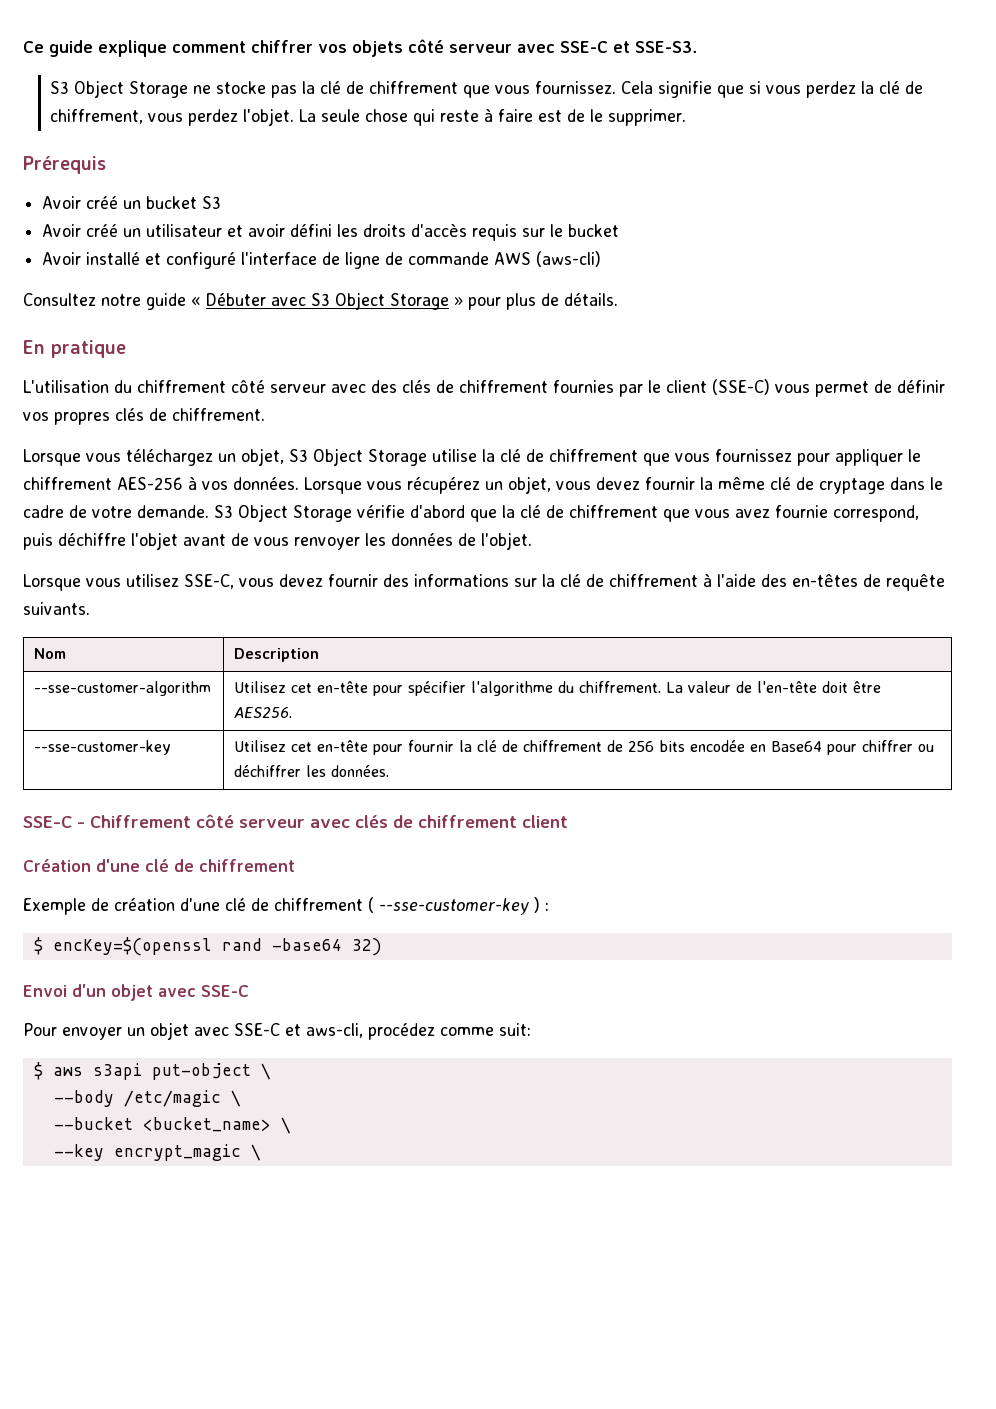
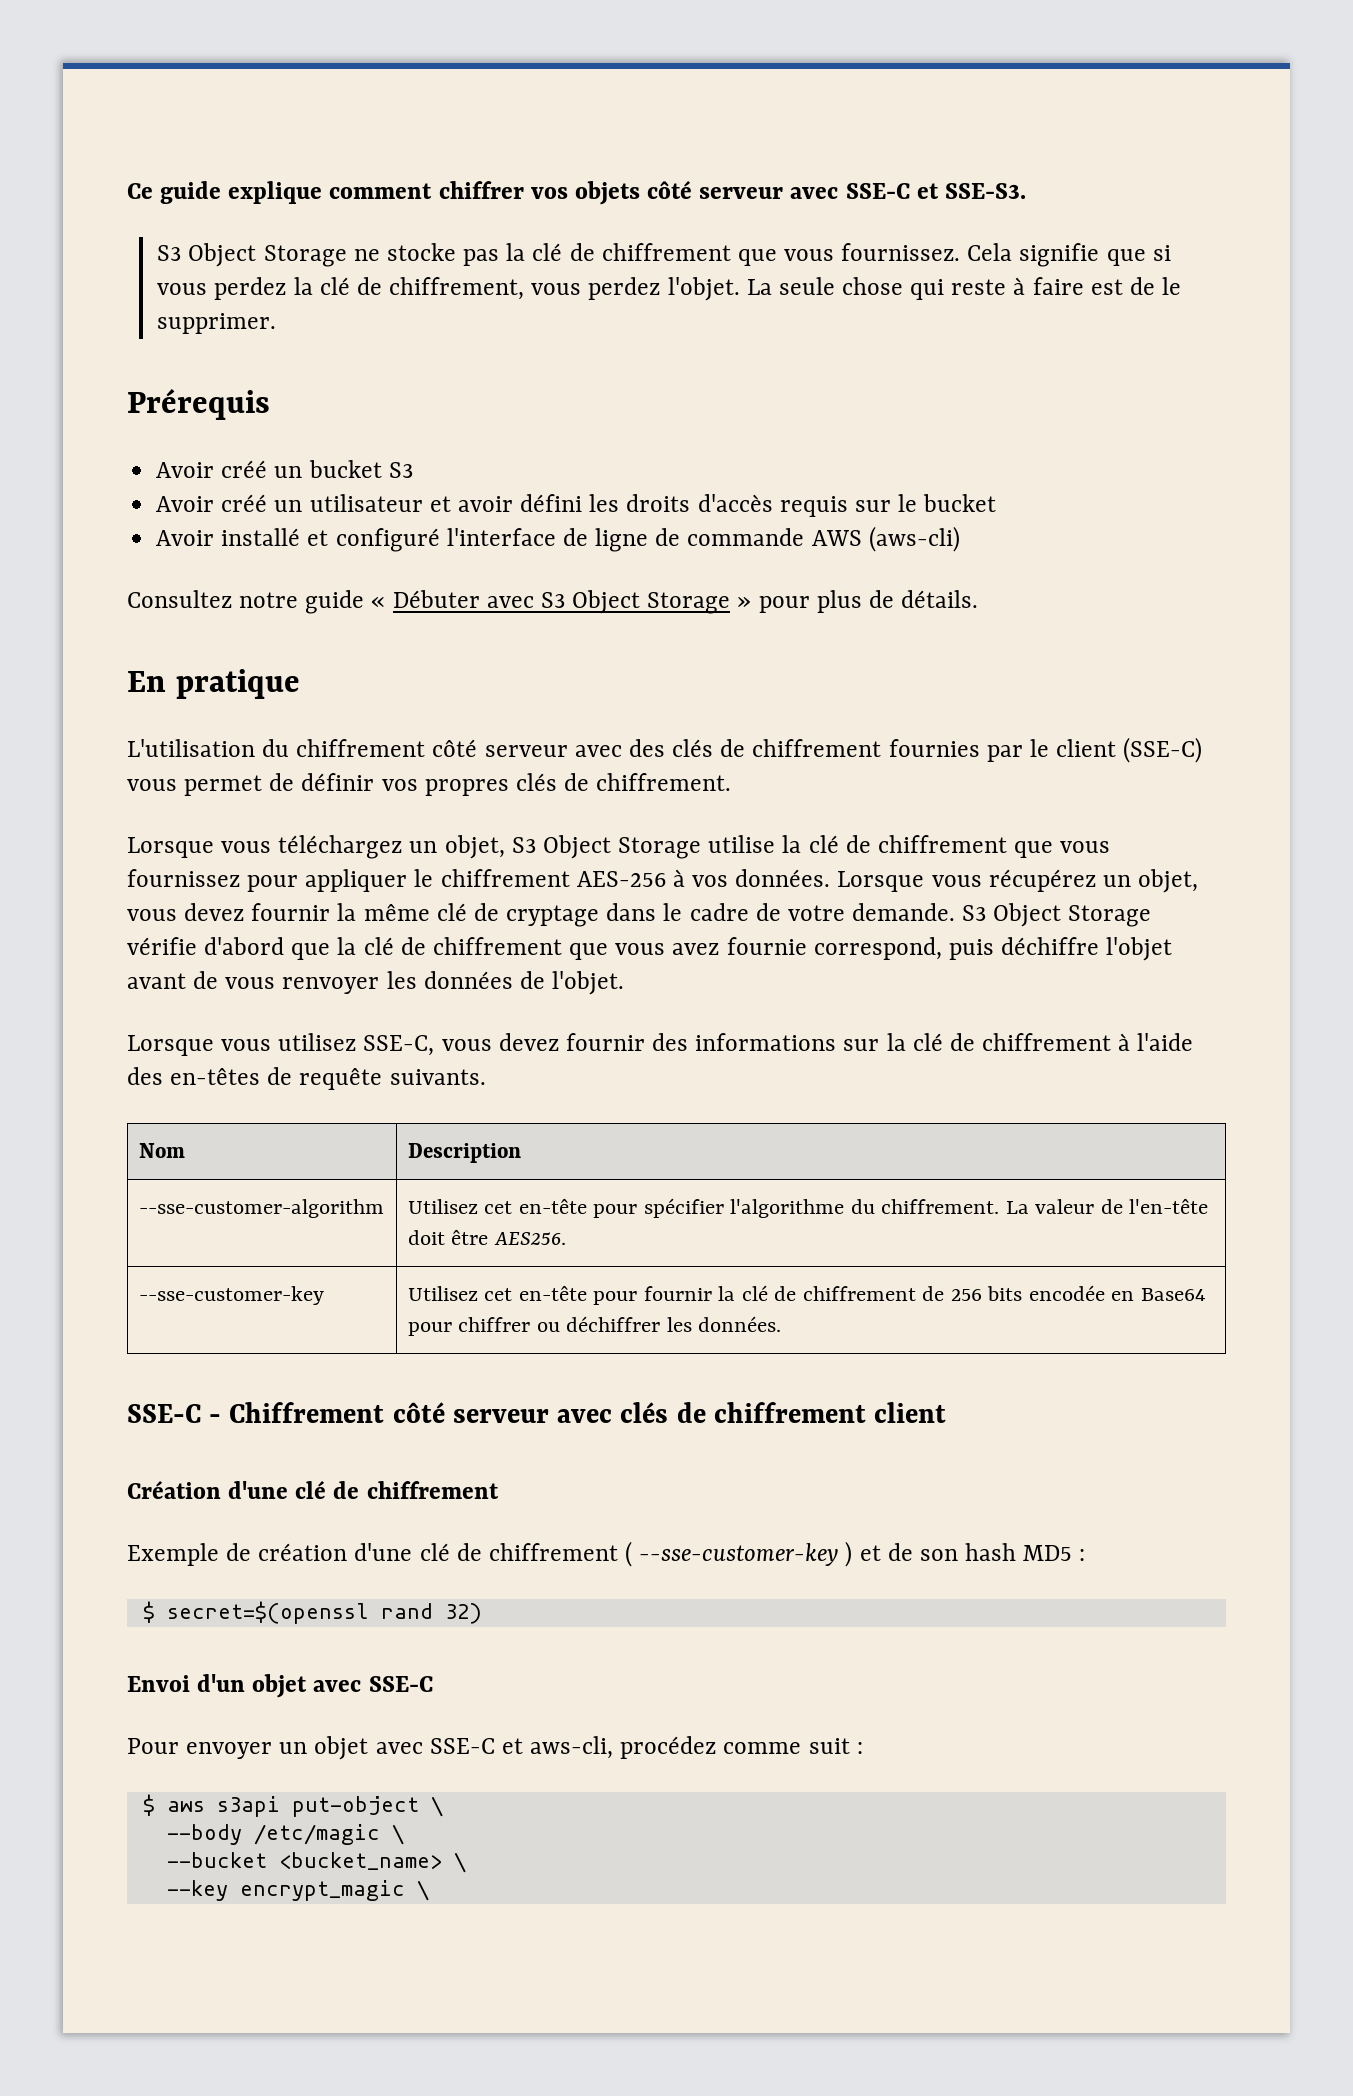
- Exemple de création d'une clé de chiffrement ( --sse-customer-key ) :
- $ encKey=$(openssl rand -base64 32)
+ Exemple de création d'une clé de chiffrement ( --sse-customer-key ) et de son hash MD5 :
+ $ secret=$(openssl rand 32)
- Pour envoyer un objet avec SSE-C et aws-cli, procédez comme suit:
+ Pour envoyer un objet avec SSE-C et aws-cli, procédez comme suit :

